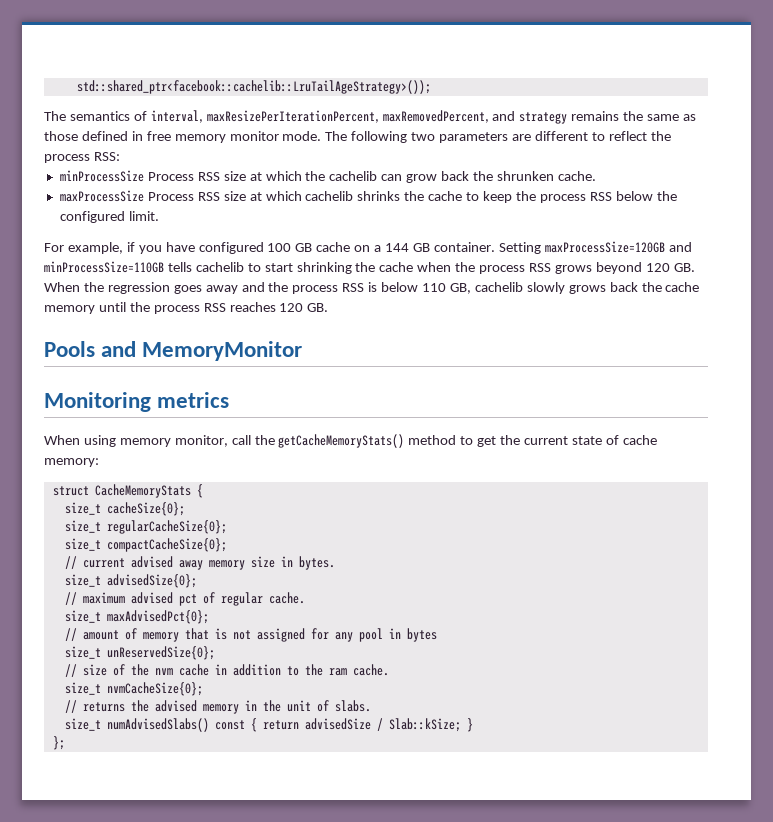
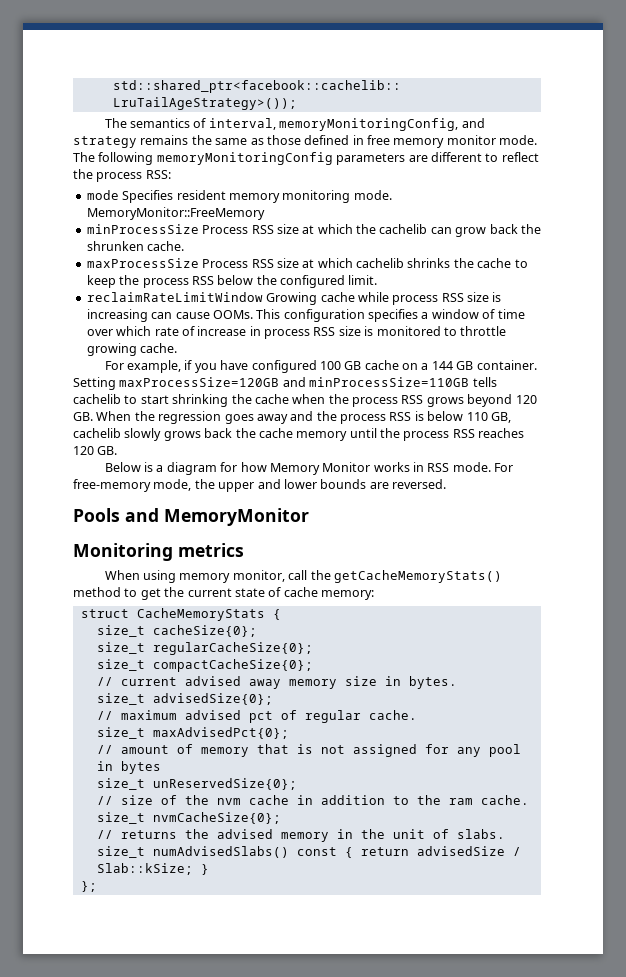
- The semantics of interval, maxResizePerIterationPercent, maxRemovedPercent, and strategy remains the same as those defined in free memory monitor mode.
+ The semantics of interval, memoryMonitoringConfig, and strategy remains the same as those defined in free memory monitor mode.
- The following two parameters are different to reflect the process RSS:
+ The following memoryMonitoringConfig parameters are different to reflect the process RSS:
+ mode Specifies resident memory monitoring mode. MemoryMonitor::FreeMemory
+ reclaimRateLimitWindow Growing cache while process RSS size is increasing can cause OOMs. This configuration specifies a window of time over which rate of increase in process RSS size is monitored to throttle growing cache.
+ Below is a diagram for how Memory Monitor works in RSS mode. For free-memory mode, the upper and lower bounds are reversed.

